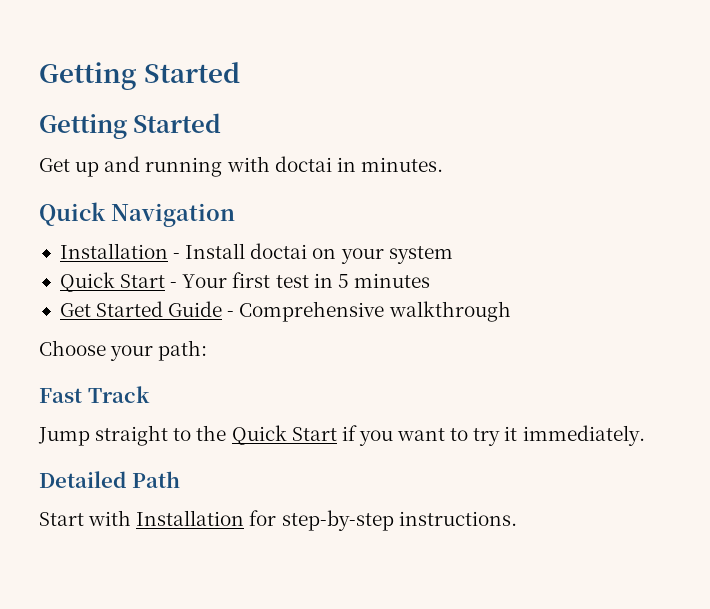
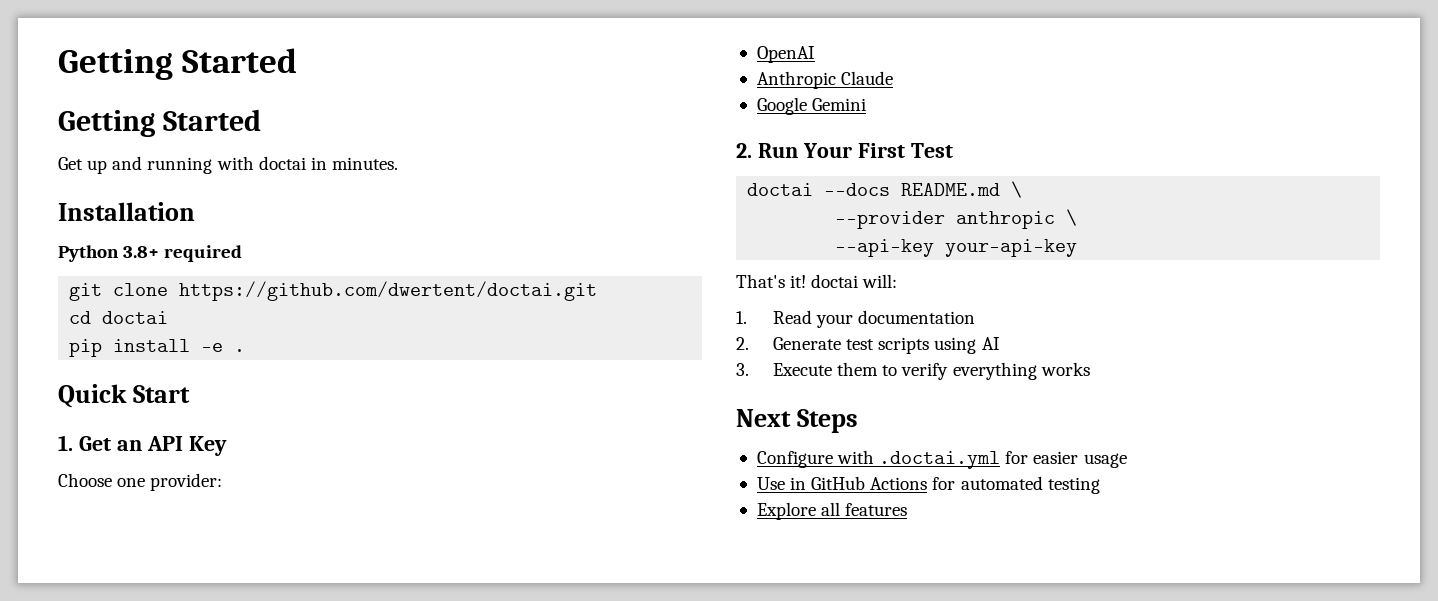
- Quick Navigation
- Installation - Install doctai on your system
- Quick Start - Your first test in 5 minutes
- Get Started Guide - Comprehensive walkthrough
- Choose your path:
- Fast Track
- Jump straight to the Quick Start if you want to try it immediately.
- Detailed Path
- Start with Installation for step-by-step instructions.
+ Installation
+ Python 3.8+ required
+ git clone https://github.com/dwertent/doctai.git
+ cd doctai
+ pip install -e .
+ Quick Start
+ 1. Get an API Key
+ Choose one provider:
+ OpenAI
+ Anthropic Claude
+ Google Gemini
+ 2. Run Your First Test
+ doctai --docs README.md \
+ --provider anthropic \
+ --api-key your-api-key
+ That's it! doctai will:
+ 1. Read your documentation
+ 2. Generate test scripts using AI
+ 3. Execute them to verify everything works
+ Next Steps
+ Configure with .doctai.yml for easier usage
+ Use in GitHub Actions for automated testing
+ Explore all features

